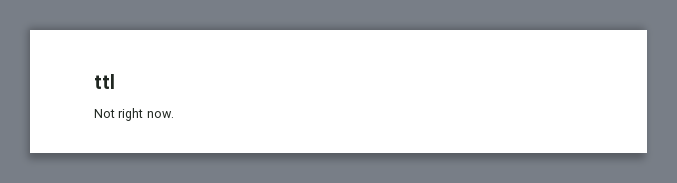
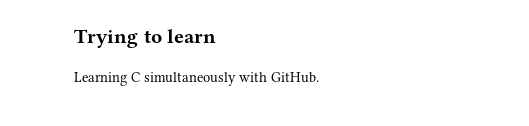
- ttl
- Not right now.
+ Trying to learn
+ Learning C simultaneously with GitHub.

